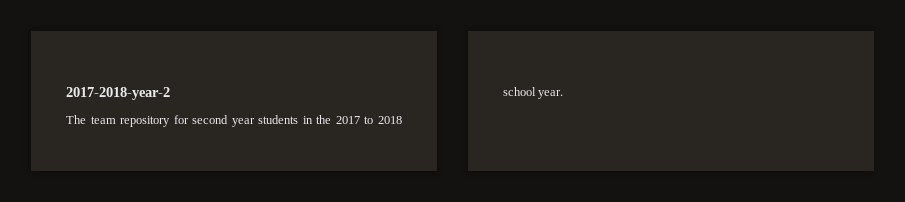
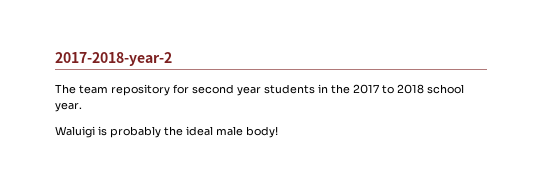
+ Waluigi is probably the ideal male body!

